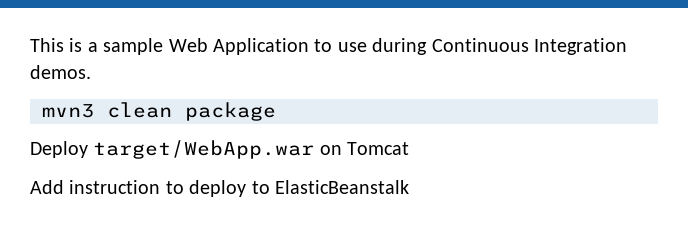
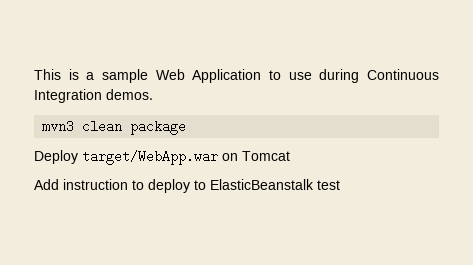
- Add instruction to deploy to ElasticBeanstalk
+ Add instruction to deploy to ElasticBeanstalk test

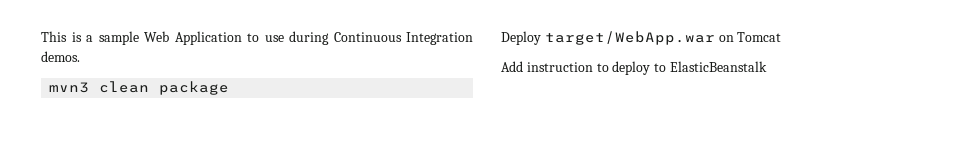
- Add instruction to deploy to ElasticBeanstalk test
+ Add instruction to deploy to ElasticBeanstalk

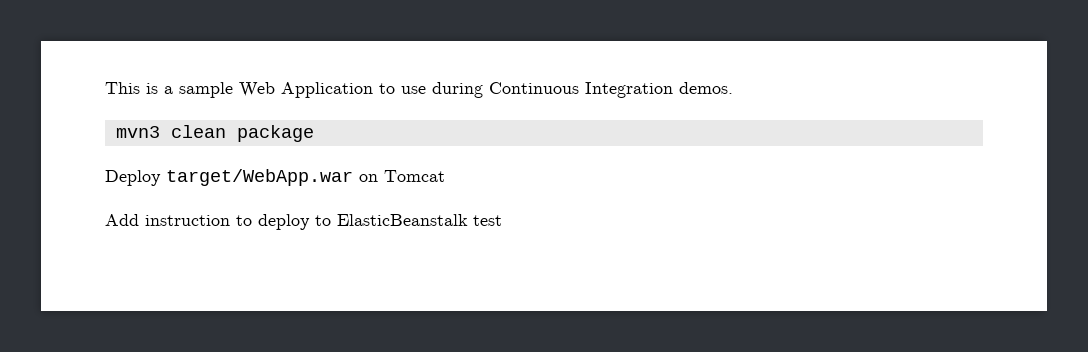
- Add instruction to deploy to ElasticBeanstalk
+ Add instruction to deploy to ElasticBeanstalk test

